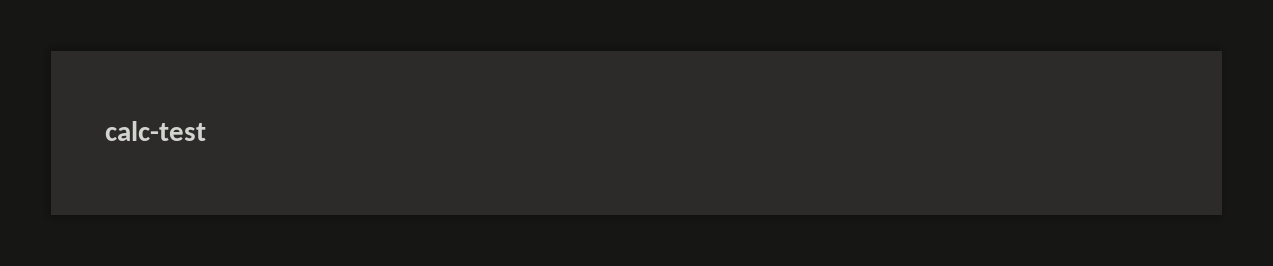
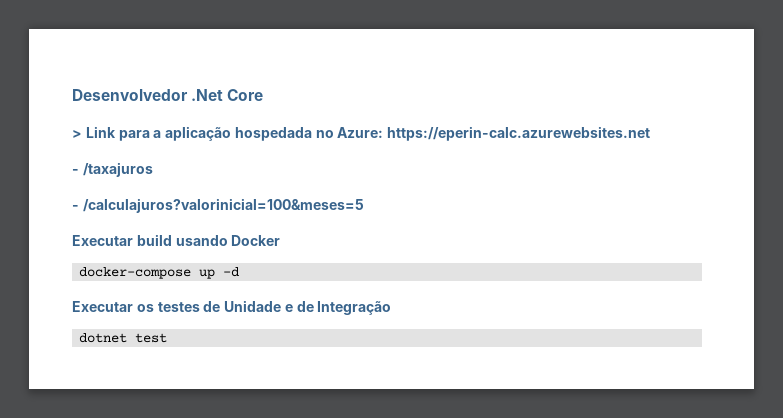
- calc-test
+ Desenvolvedor .Net Core
+ > Link para a aplicação hospedada no Azure: https://eperin-calc.azurewebsites.net
+ - /taxajuros
+ - /calculajuros?valorinicial=100&meses=5
+ Executar build usando Docker
+ docker-compose up -d
+ Executar os testes de Unidade e de Integração
+ dotnet test

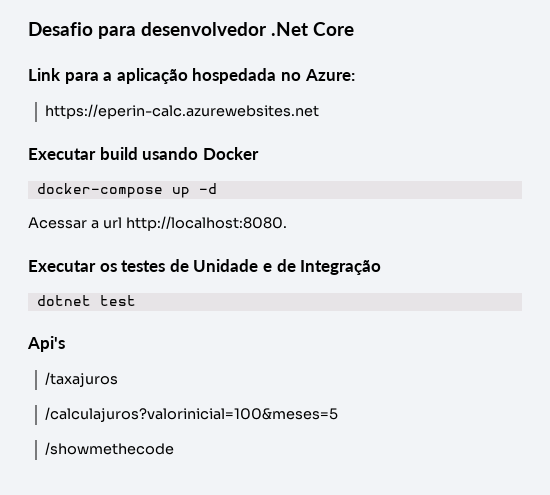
- Desenvolvedor .Net Core
+ Desafio para desenvolvedor .Net Core
- > Link para a aplicação hospedada no Azure: https://eperin-calc.azurewebsites.net
+ Link para a aplicação hospedada no Azure:
+ https://eperin-calc.azurewebsites.net
- - /taxajuros
- - /calculajuros?valorinicial=100&meses=5
+ Acessar a url http://localhost:8080.
+ Api's
+ /taxajuros
+ /calculajuros?valorinicial=100&meses=5
+ /showmethecode

